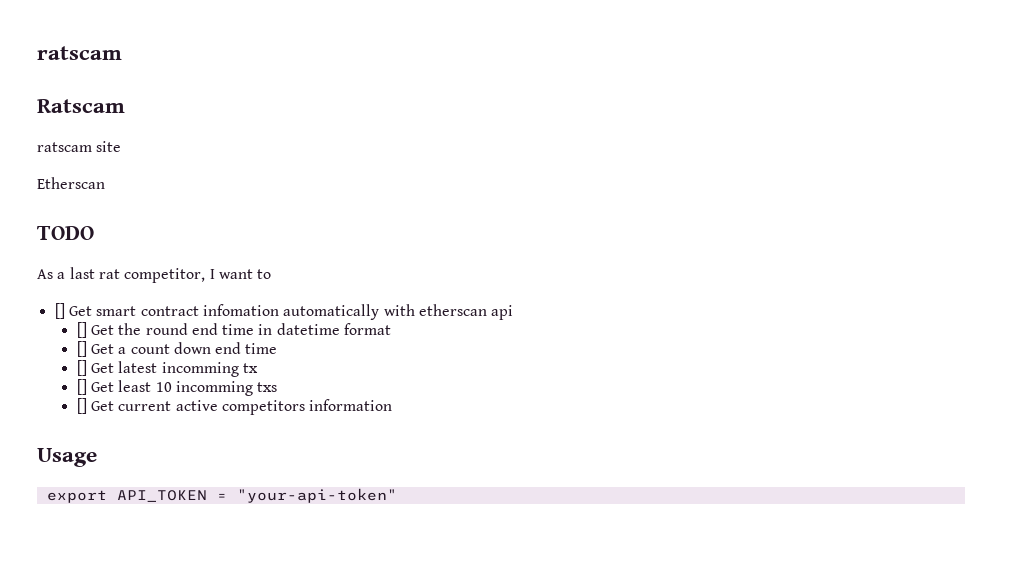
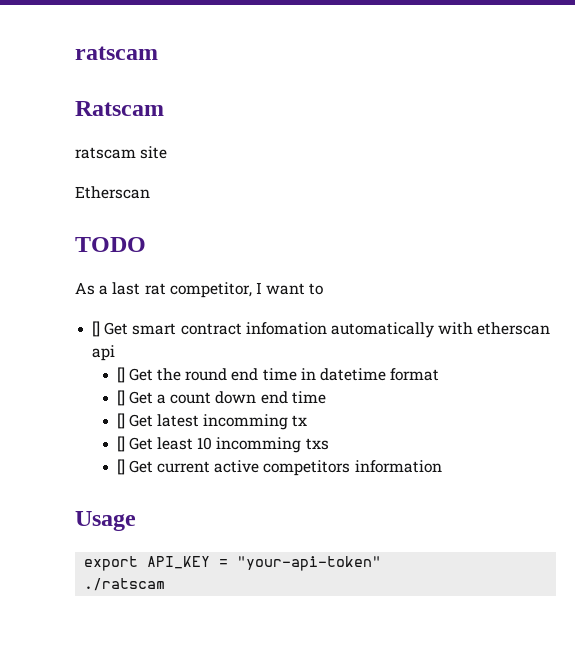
- export API_TOKEN = "your-api-token"
+ export API_KEY = "your-api-token"
+ ./ratscam

